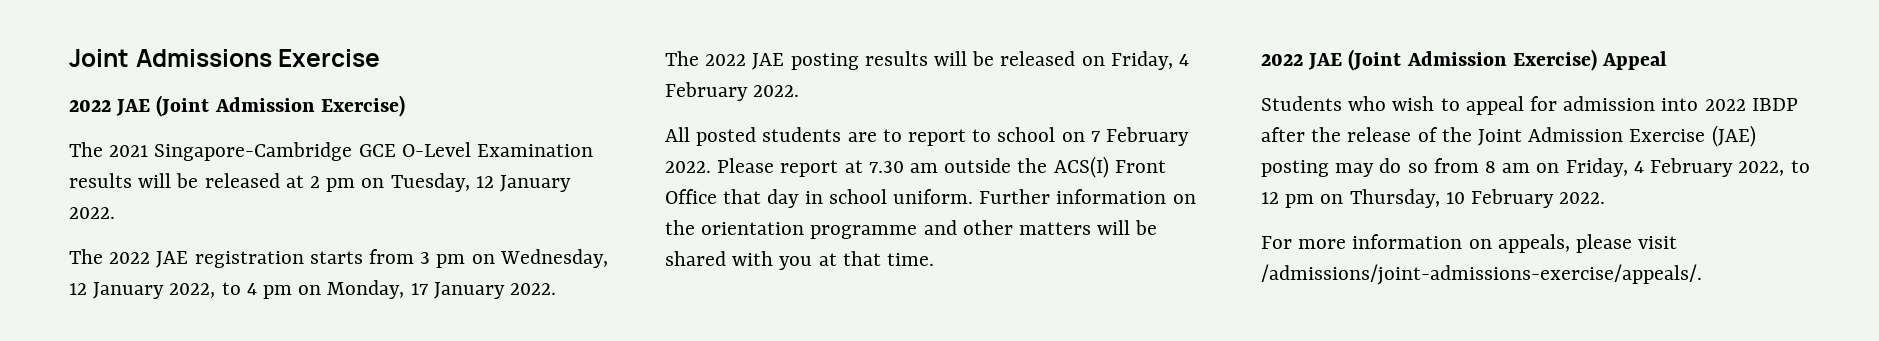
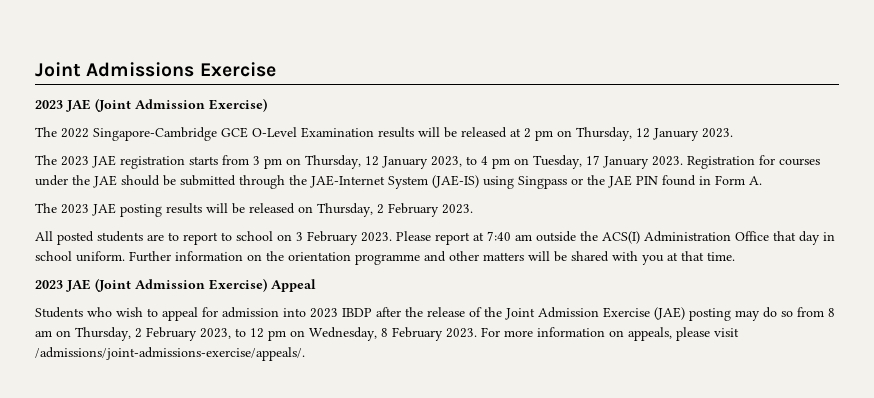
  Joint Admissions Exercise
- 2022 JAE (Joint Admission Exercise)
+ 2023 JAE (Joint Admission Exercise)
- The 2021 Singapore-Cambridge GCE O-Level Examination results will be released at 2 pm on Tuesday, 12 January 2022.
- The 2022 JAE registration starts from 3 pm on Wednesday, 12 January 2022, to 4 pm on Monday, 17 January 2022.
- The 2022 JAE posting results will be released on Friday, 4 February 2022.
+ The 2022 Singapore-Cambridge GCE O-Level Examination results will be released at 2 pm on Thursday, 12 January 2023.
+ The 2023 JAE registration starts from 3 pm on Thursday, 12 January 2023, to 4 pm on Tuesday, 17 January 2023. Registration for courses under the JAE should be submitted through the JAE-Internet System (JAE-IS) using Singpass or the JAE PIN found in Form A.
+ The 2023 JAE posting results will be released on Thursday, 2 February 2023.
- All posted students are to report to school on 7 February 2022.
+ All posted students are to report to school on 3 February 2023.
- Please report at 7.30 am outside the ACS(I) Front Office that day in school uniform.
+ Please report at 7:40 am outside the ACS(I) Administration Office that day in school uniform.
- 2022 JAE (Joint Admission Exercise) Appeal
+ 2023 JAE (Joint Admission Exercise) Appeal
- Students who wish to appeal for admission into 2022 IBDP after the release of the Joint Admission Exercise (JAE) posting may do so from 8 am on Friday, 4 February 2022, to 12 pm on Thursday, 10 February 2022.
- For more information on appeals, please visit /admissions/joint-admissions-exercise/appeals/.
+ Students who wish to appeal for admission into 2023 IBDP after the release of the Joint Admission Exercise (JAE) posting may do so from 8 am on Thursday, 2 February 2023, to 12 pm on Wednesday, 8 February 2023. For more information on appeals, please visit /admissions/joint-admissions-exercise/appeals/.

